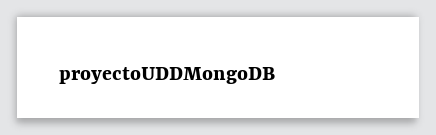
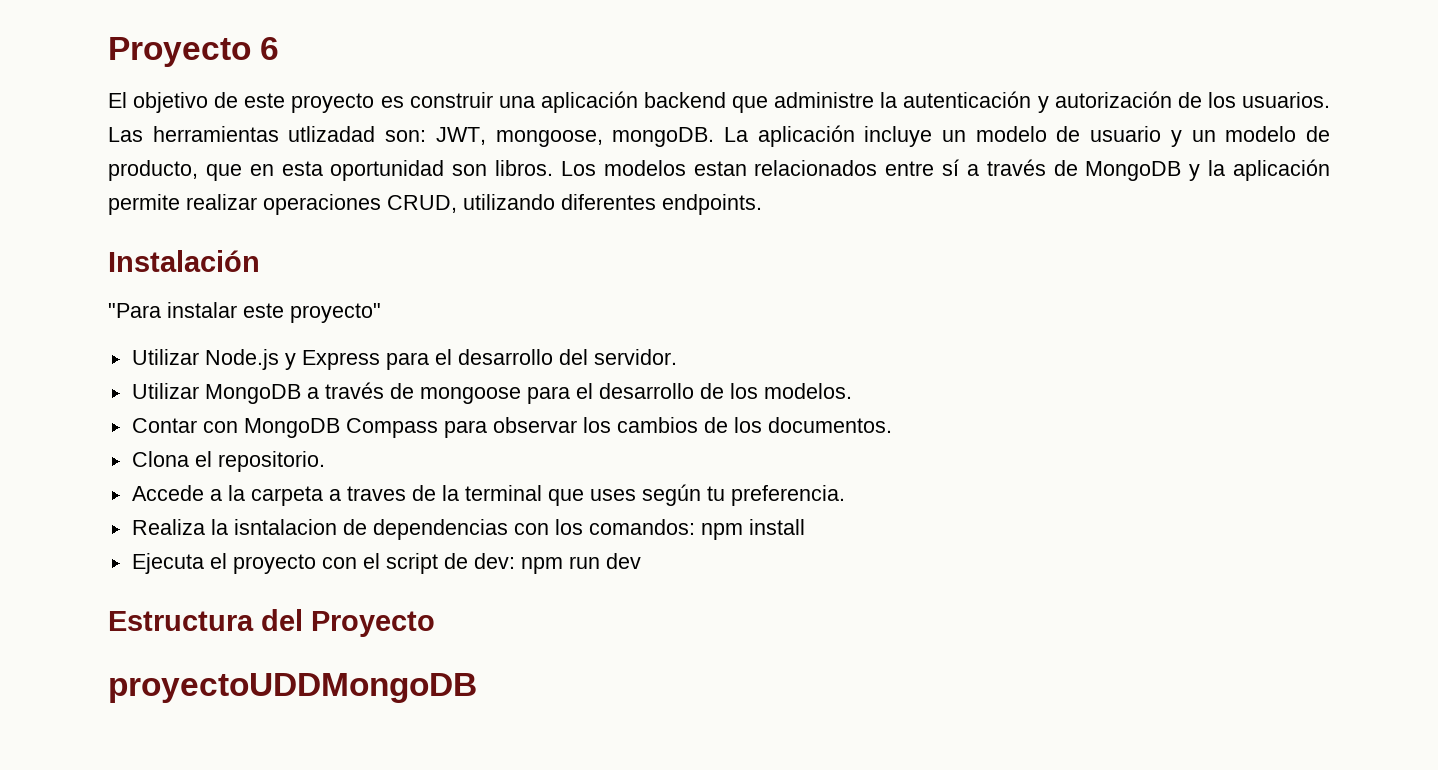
+ Proyecto 6
+ El objetivo de este proyecto es construir una aplicación backend que administre la autenticación y autorización de los usuarios. Las herramientas utlizadad son: JWT, mongoose, mongoDB. La aplicación incluye un modelo de usuario y un modelo de producto, que en esta oportunidad son libros. Los modelos estan relacionados entre sí a través de MongoDB y la aplicación permite realizar operaciones CRUD, utilizando diferentes endpoints.
+ Instalación
+ "Para instalar este proyecto"
+ Utilizar Node.js y Express para el desarrollo del servidor.
+ Utilizar MongoDB a través de mongoose para el desarrollo de los modelos.
+ Contar con MongoDB Compass para observar los cambios de los documentos.
+ Clona el repositorio.
+ Accede a la carpeta a traves de la terminal que uses según tu preferencia.
+ Realiza la isntalacion de dependencias con los comandos: npm install
+ Ejecuta el proyecto con el script de dev: npm run dev
+ Estructura del Proyecto

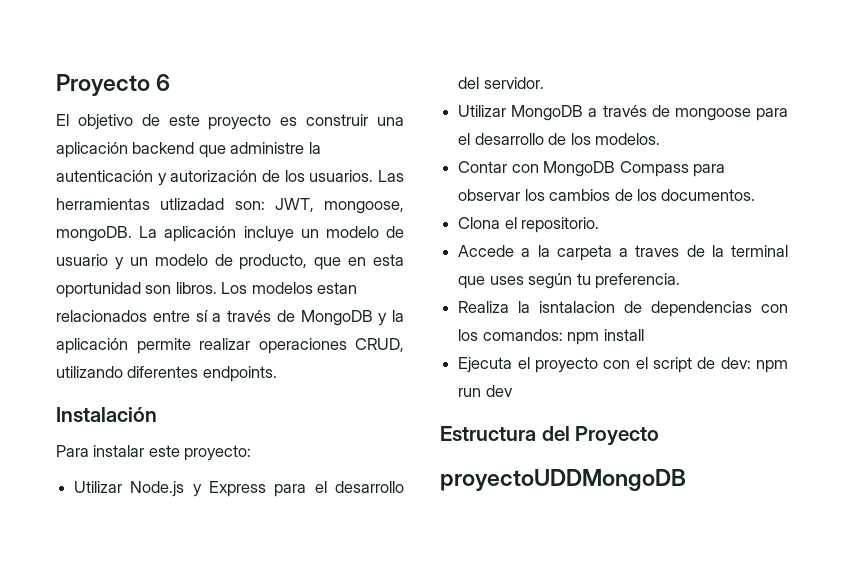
- "Para instalar este proyecto"
+ Para instalar este proyecto:

